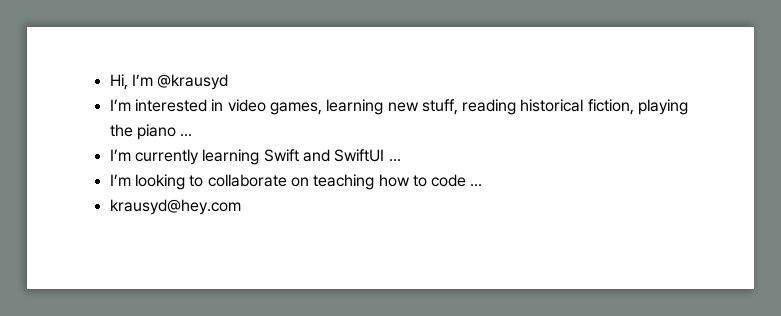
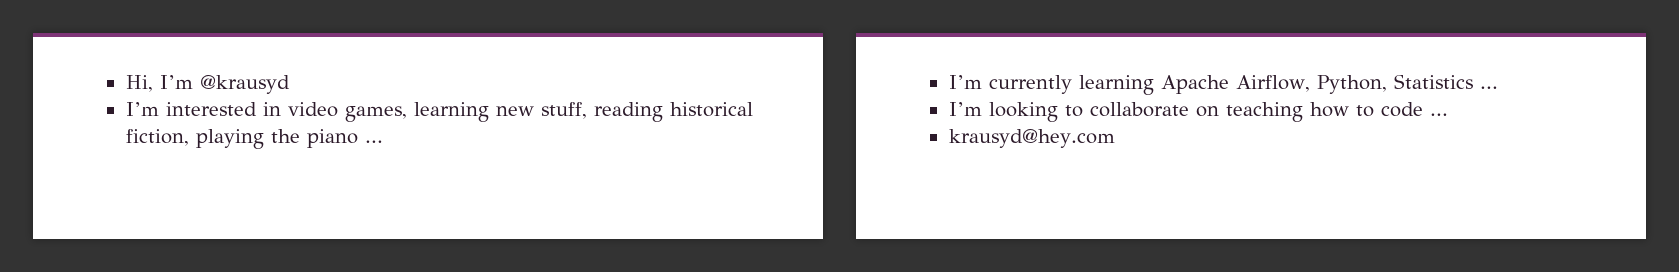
- I’m currently learning Swift and SwiftUI ...
+ I’m currently learning Apache Airflow, Python, Statistics ...

